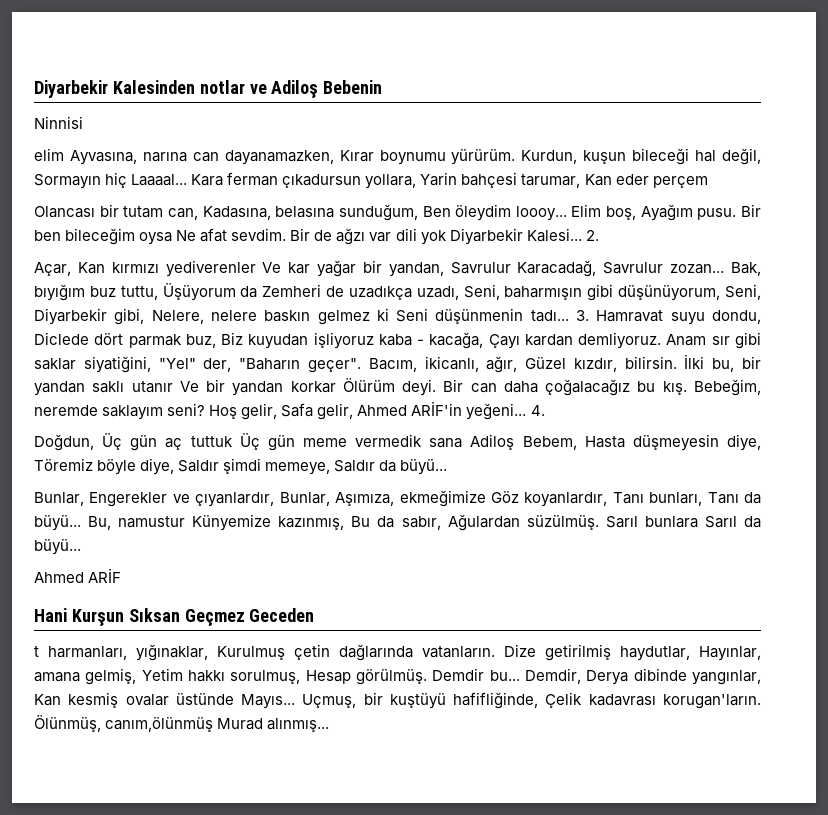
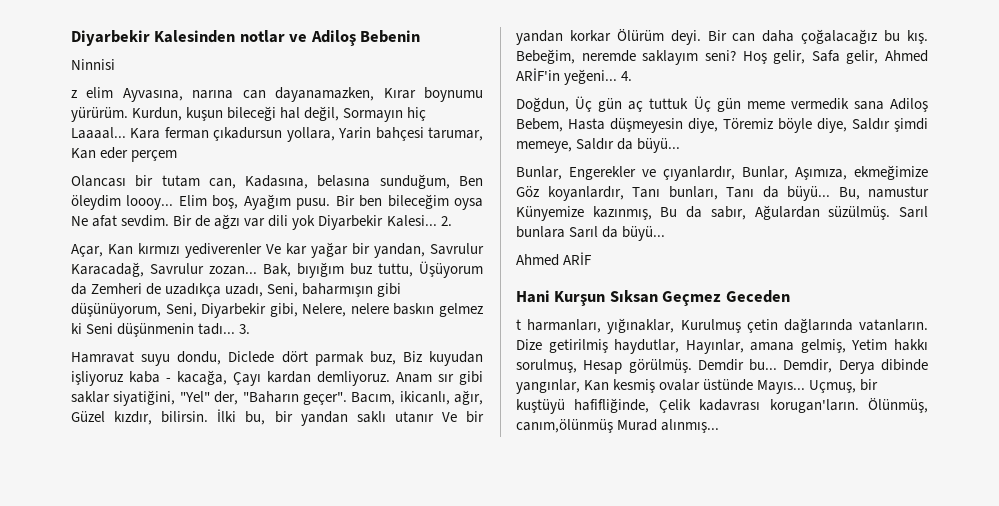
- elim Ayvasına, narına can dayanamazken, Kırar boynumu yürürüm.
+ z elim Ayvasına, narına can dayanamazken, Kırar boynumu yürürüm.
- 3. Hamravat suyu dondu, Diclede dört parmak buz, Biz kuyudan işliyoruz kaba - kacağa, Çayı kardan demliyoruz.
+ 3.
+ Hamravat suyu dondu, Diclede dört parmak buz, Biz kuyudan işliyoruz kaba - kacağa, Çayı kardan demliyoruz.

